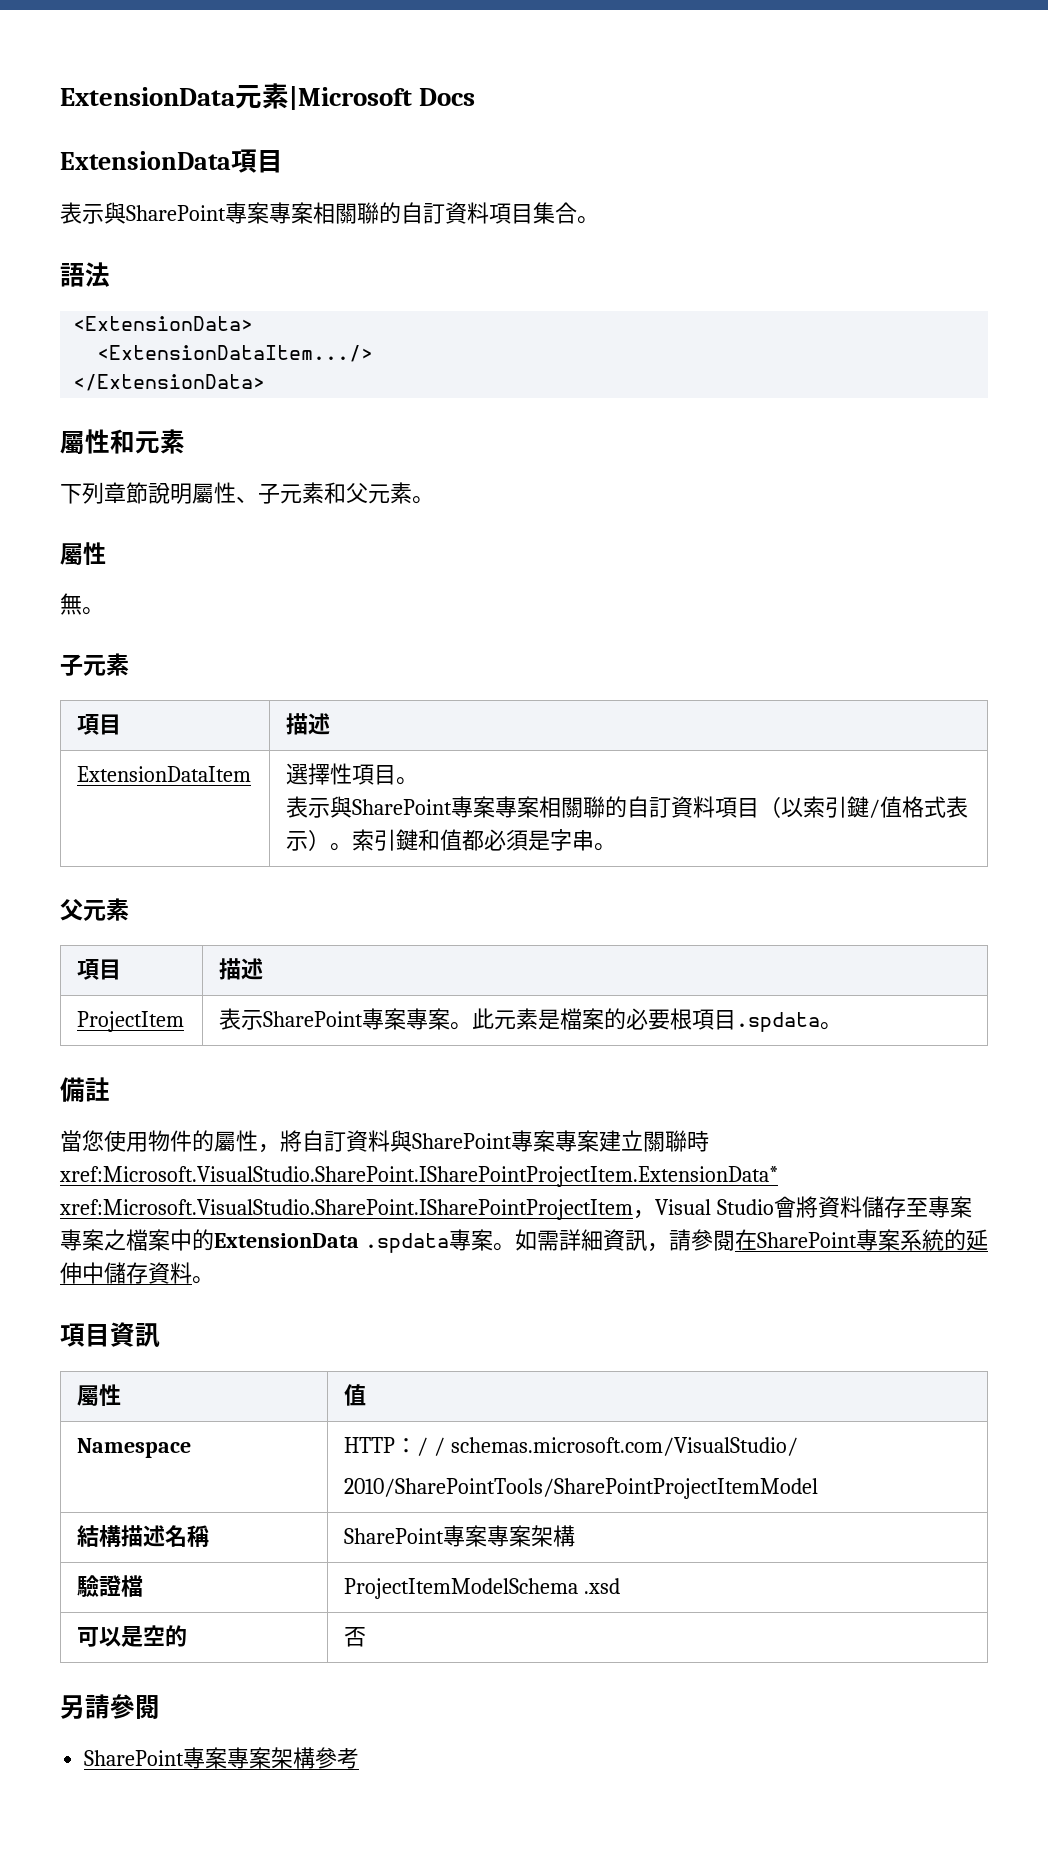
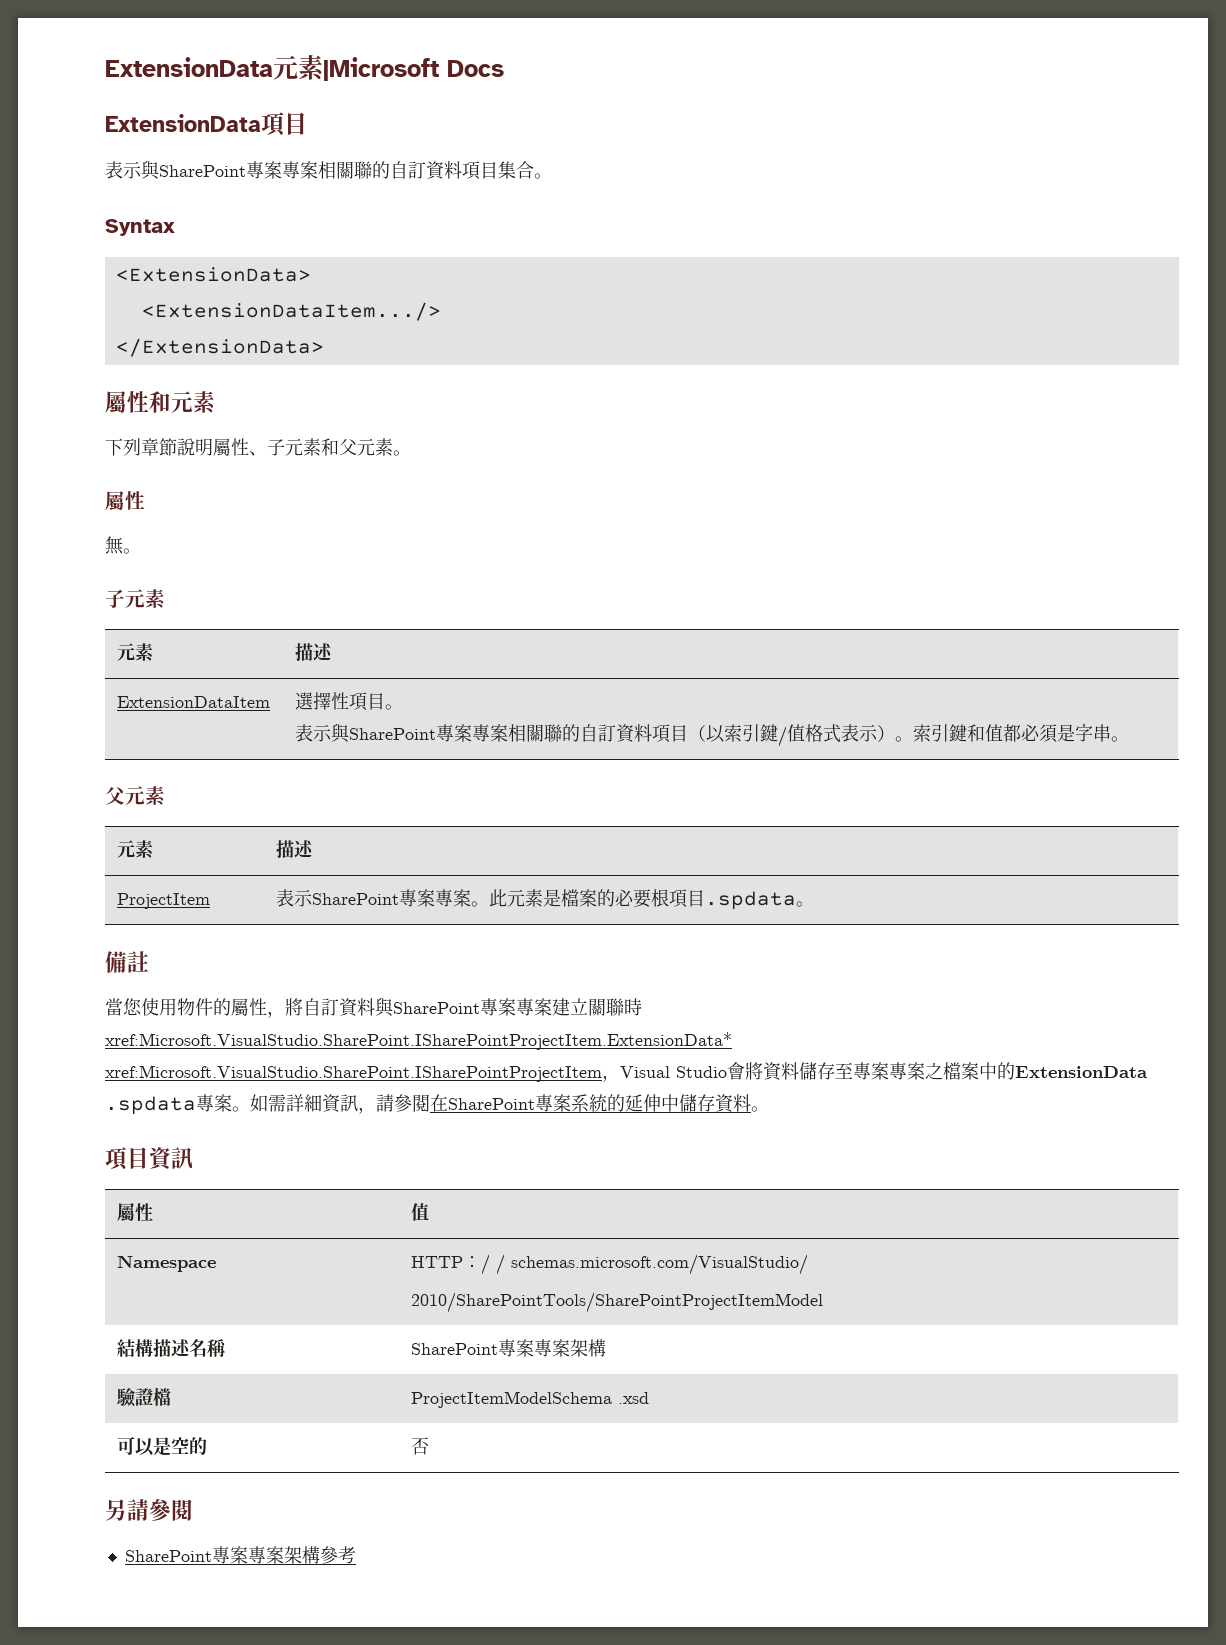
- 語法
+ Syntax
  無。
  子元素
- 項目 | 描述
+ 元素 | 描述
  ExtensionDataItem | 選擇性項目。
  表示與SharePoint專案專案相關聯的自訂資料項目（以索引鍵/值格式表示）。索引鍵和值都必須是字串。
  父元素
- 項目 | 描述
+ 元素 | 描述

